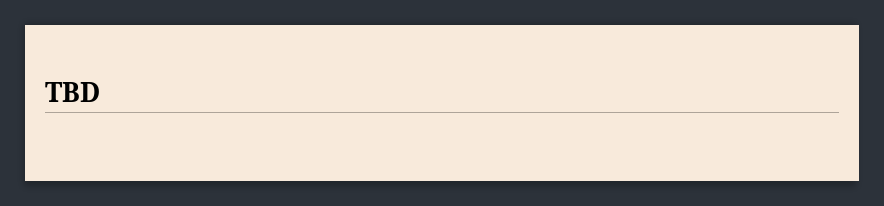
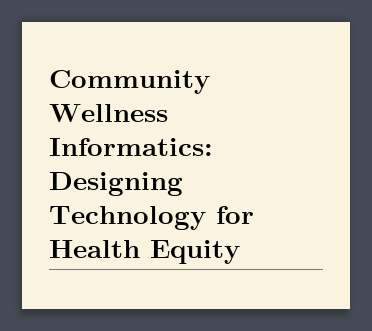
- TBD
+ Community Wellness Informatics: Designing Technology for Health Equity

